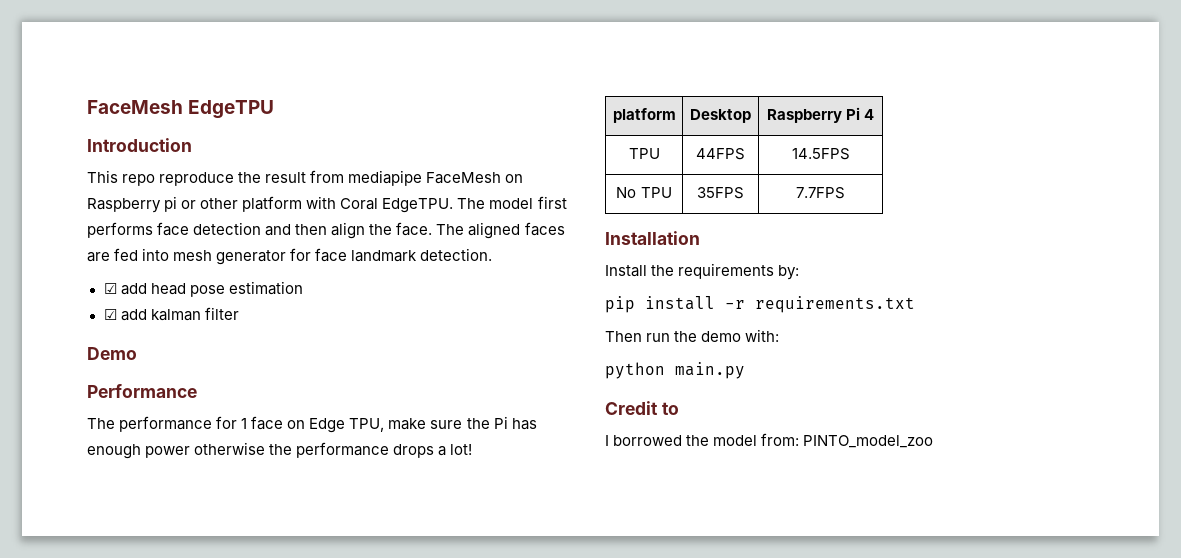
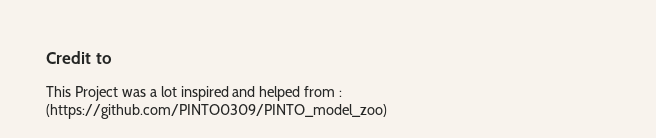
- FaceMesh EdgeTPU
- Introduction
- This repo reproduce the result from mediapipe FaceMesh on Raspberry pi or other platform with Coral EdgeTPU. The model first performs face detection and then align the face. The aligned faces are fed into mesh generator for face landmark detection.
- ☑ add head pose estimation
- ☑ add kalman filter
- Demo
- Performance
- The performance for 1 face on Edge TPU, make sure the Pi has enough power otherwise the performance drops a lot!
- platform | Desktop | Raspberry Pi 4
- TPU | 44FPS | 14.5FPS
- No TPU | 35FPS | 7.7FPS
- Installation
- Install the requirements by:
- pip install -r requirements.txt
- Then run the demo with:
- python main.py
  Credit to
- I borrowed the model from: PINTO_model_zoo
+ This Project was a lot inspired and helped from : (https://github.com/PINTO0309/PINTO_model_zoo)

